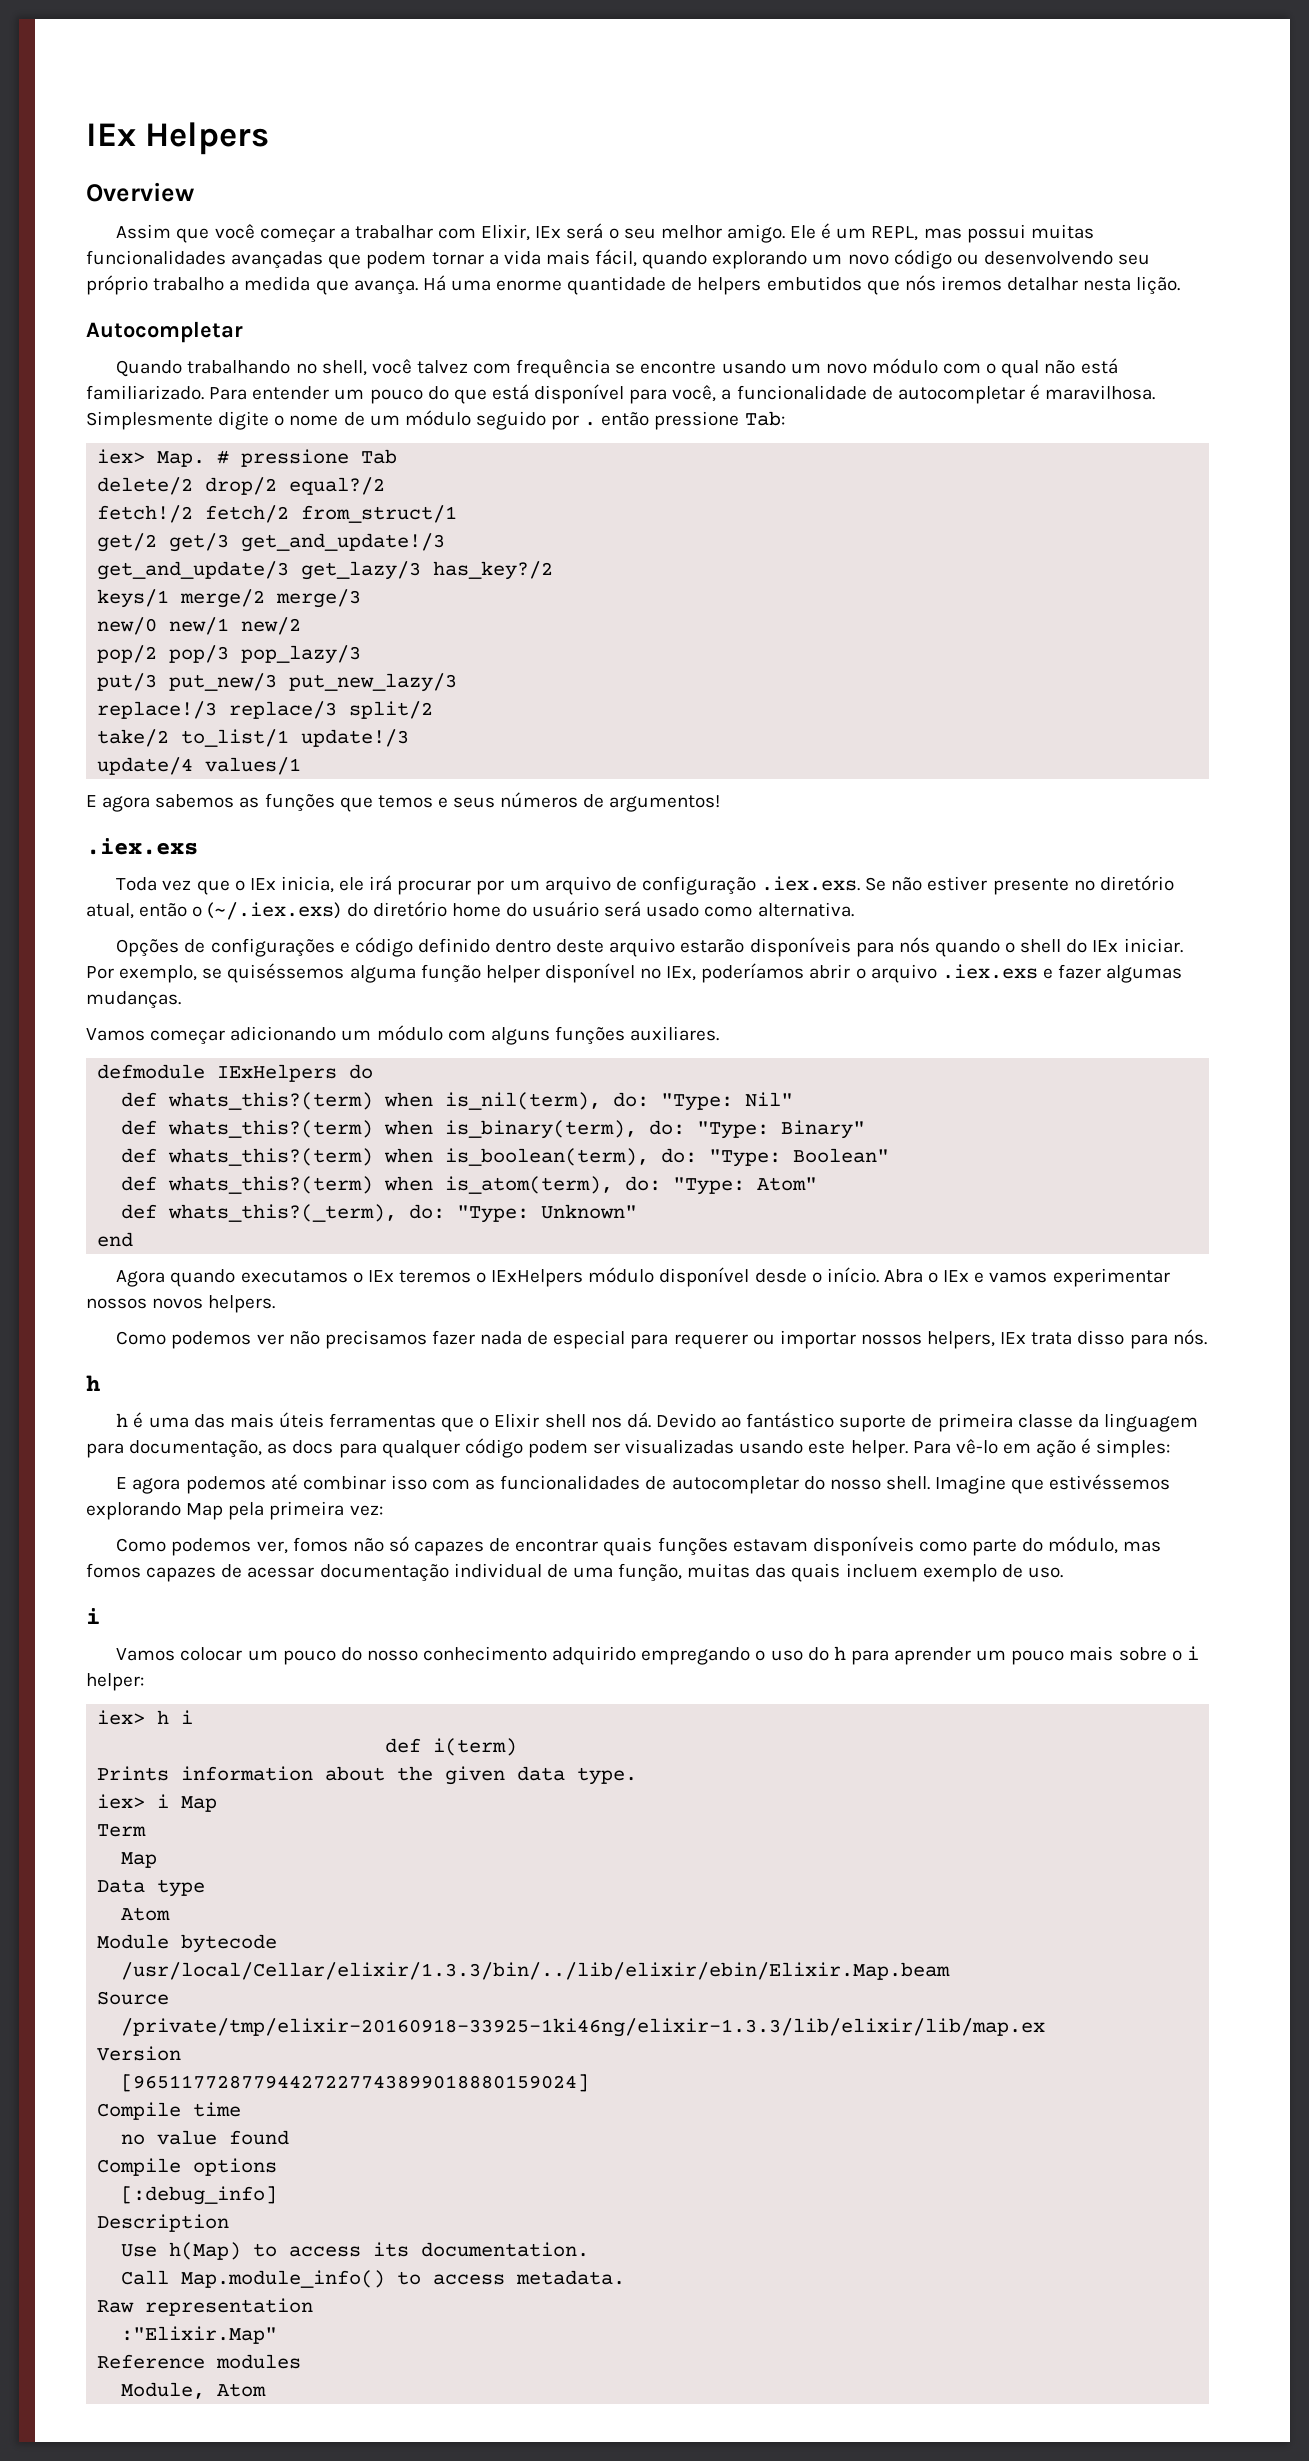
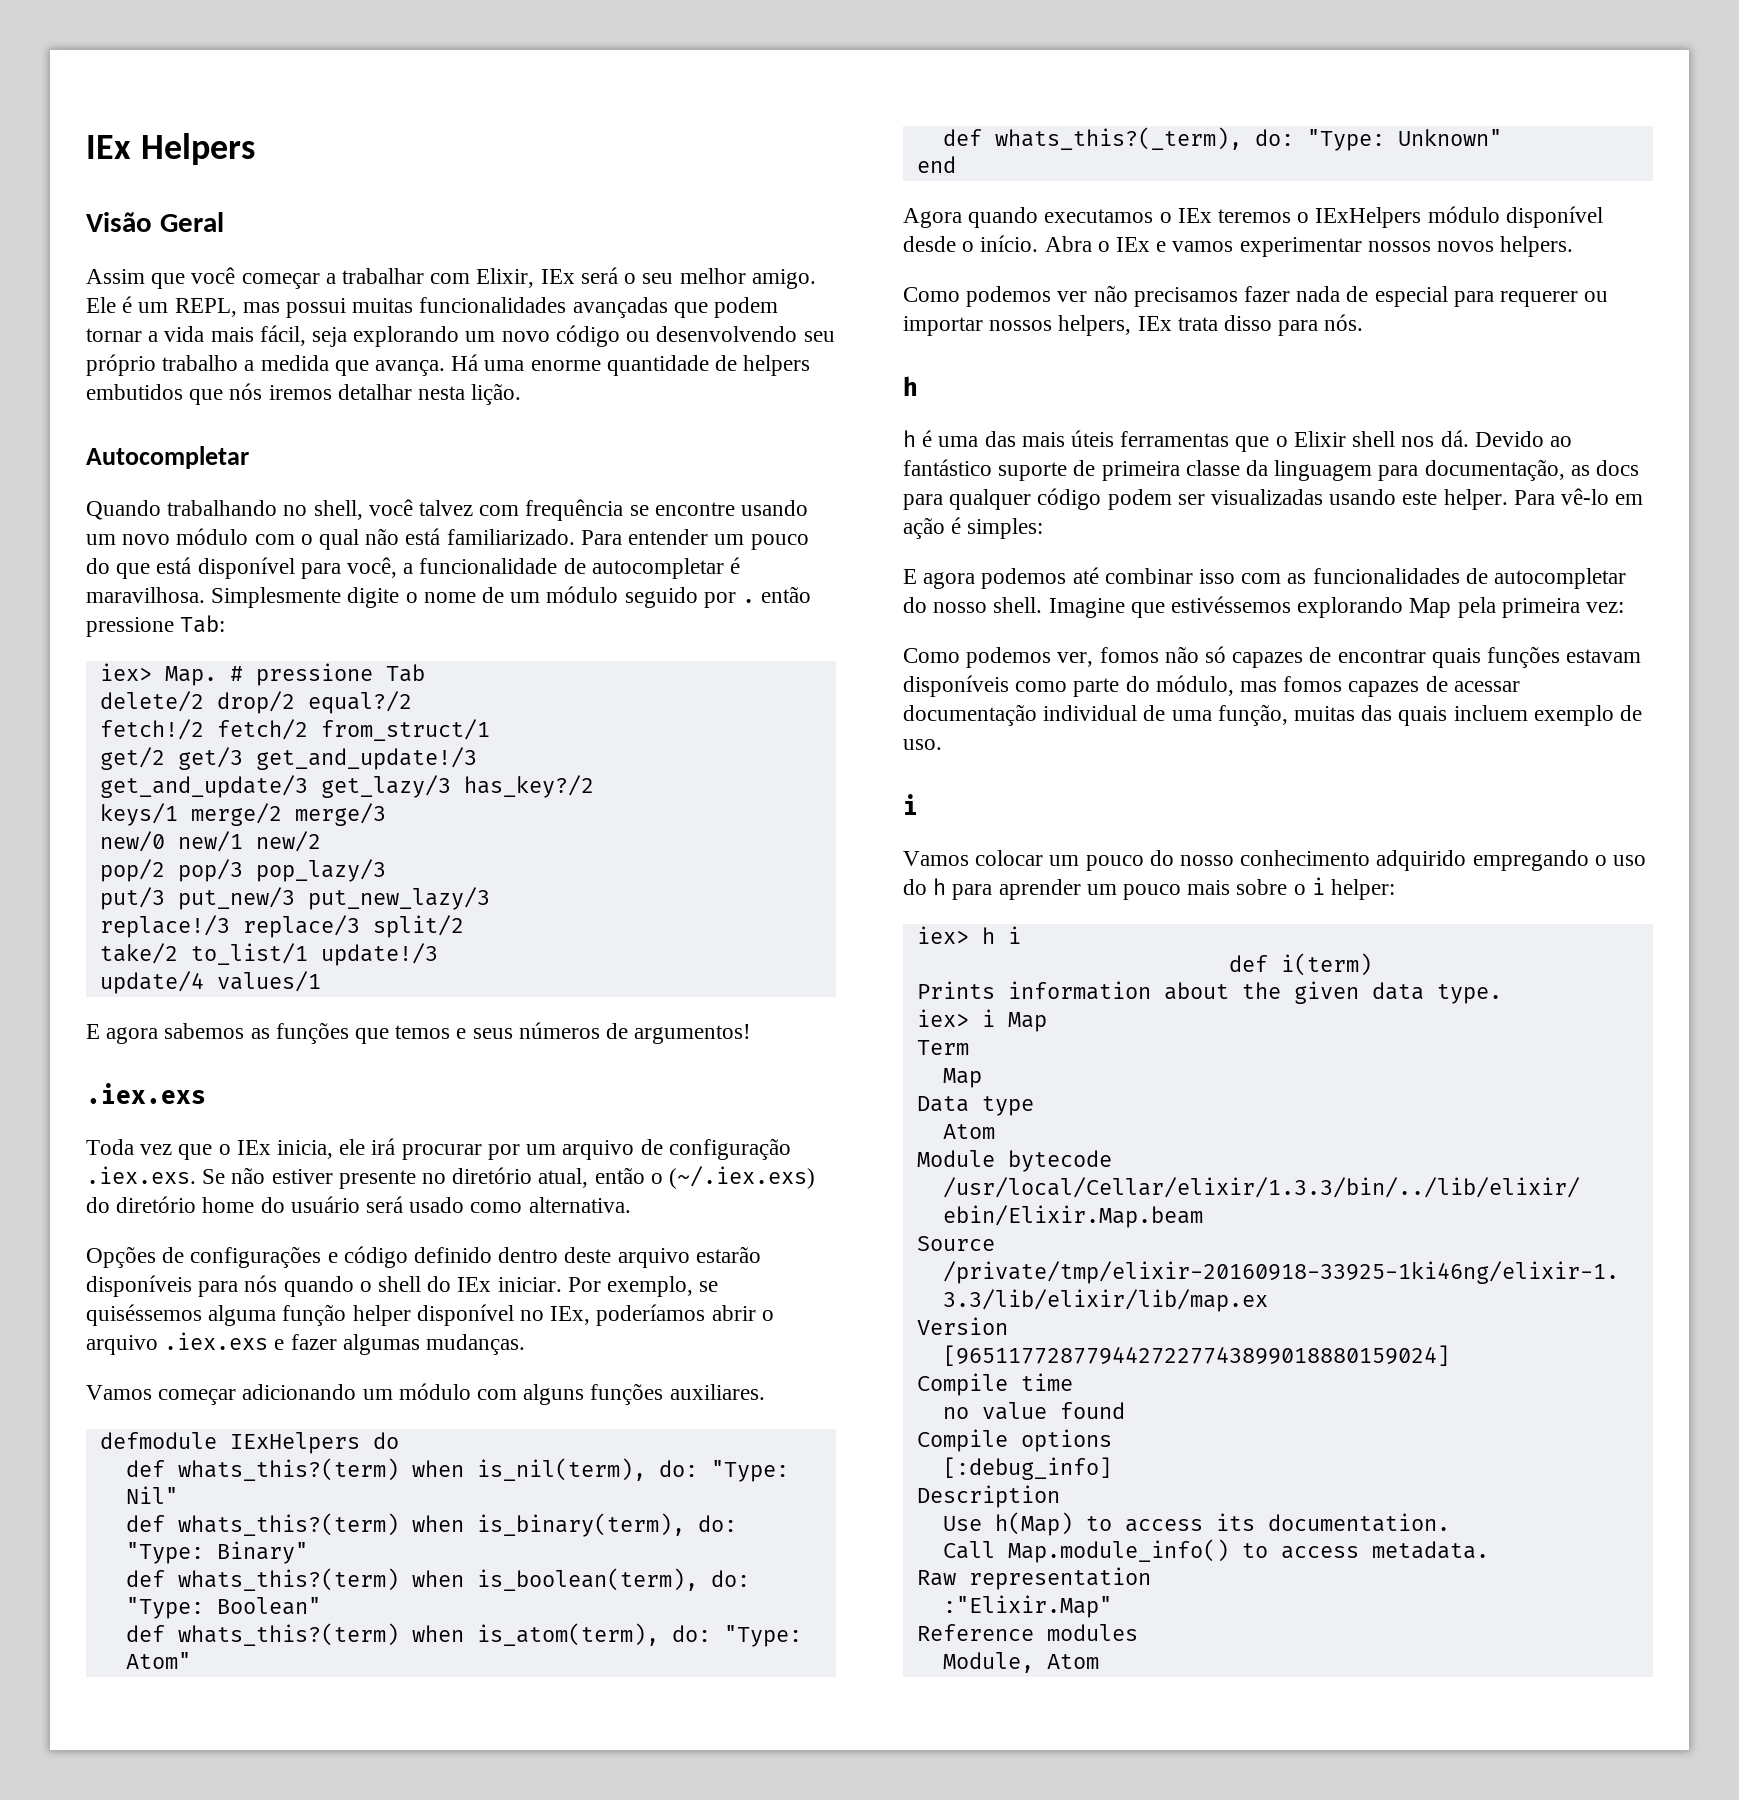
- Overview
+ Visão Geral
- Ele é um REPL, mas possui muitas funcionalidades avançadas que podem tornar a vida mais fácil, quando explorando um novo código ou desenvolvendo seu próprio trabalho a medida que avança.
+ Ele é um REPL, mas possui muitas funcionalidades avançadas que podem tornar a vida mais fácil, seja explorando um novo código ou desenvolvendo seu próprio trabalho a medida que avança.

